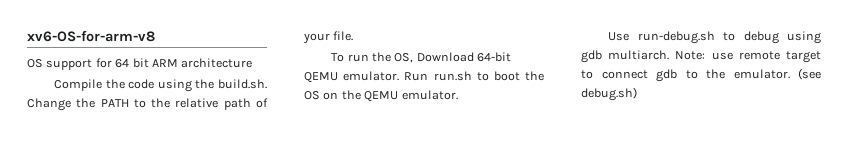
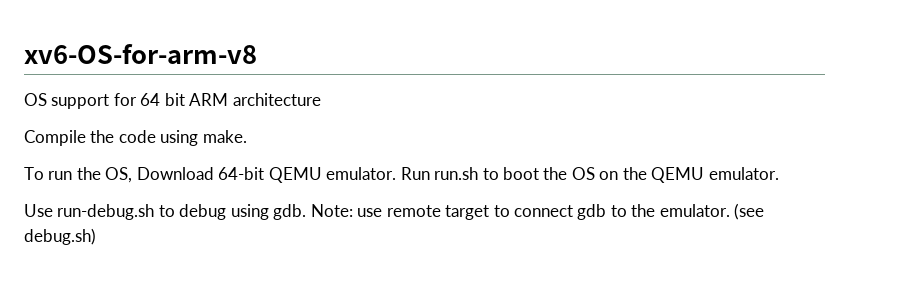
- Compile the code using the build.sh. Change the PATH to the relative path of your file.
+ Compile the code using make.
- Use run-debug.sh to debug using gdb multiarch.
+ Use run-debug.sh to debug using gdb.

